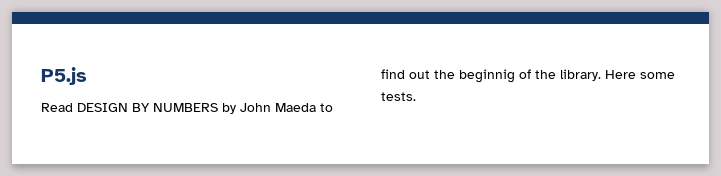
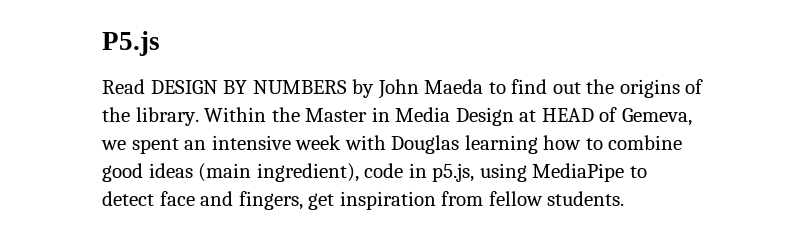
- Read DESIGN BY NUMBERS by John Maeda to find out the beginnig of the library.
+ Read DESIGN BY NUMBERS by John Maeda to find out the origins of the library.
- Here some tests.
+ Within the Master in Media Design at HEAD of Gemeva, we spent an intensive week with Douglas learning how to combine good ideas (main ingredient), code in p5.js, using MediaPipe to detect face and fingers, get inspiration from fellow students.

